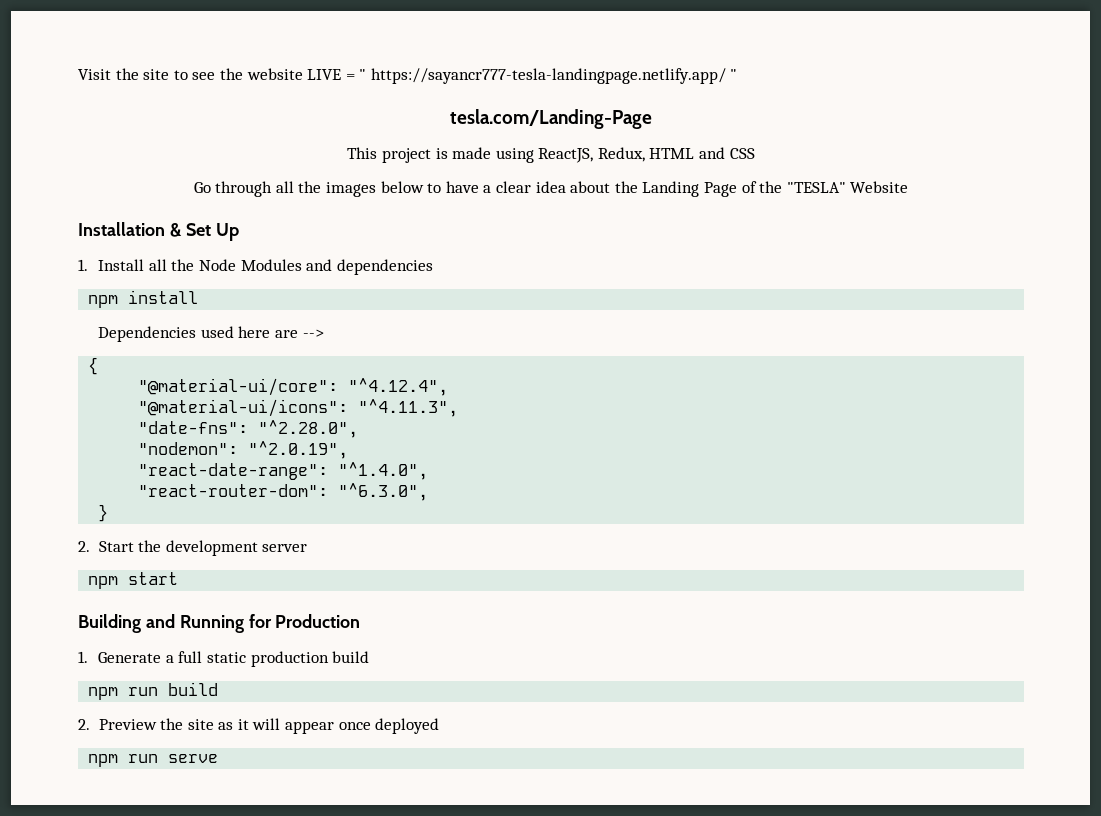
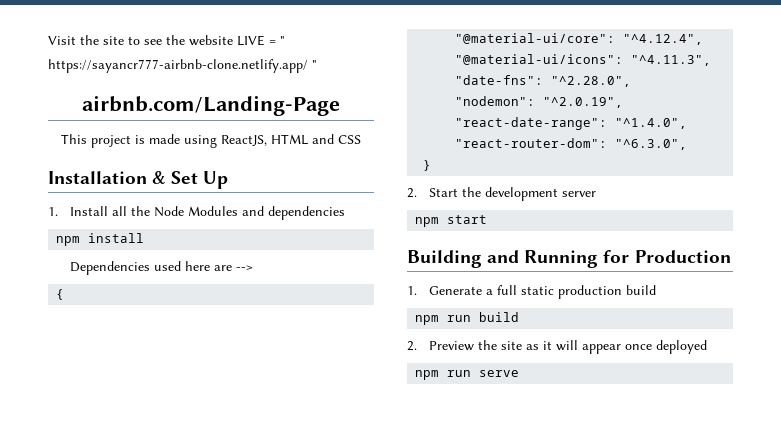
- Visit the site to see the website LIVE = " https://sayancr777-tesla-landingpage.netlify.app/ "
+ Visit the site to see the website LIVE = " https://sayancr777-airbnb-clone.netlify.app/ "
- tesla.com/Landing-Page
+ airbnb.com/Landing-Page
- This project is made using ReactJS, Redux, HTML and CSS
+ This project is made using ReactJS, HTML and CSS
- Go through all the images below to have a clear idea about the Landing Page of the "TESLA" Website

